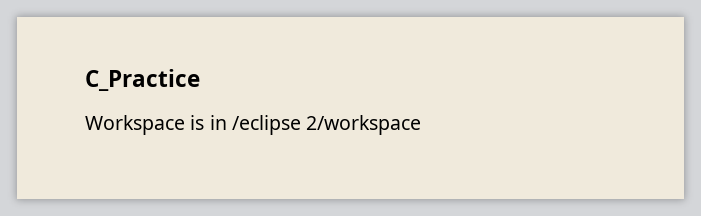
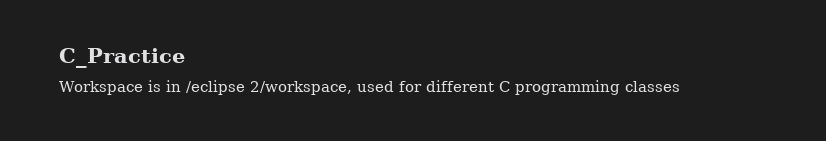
- Workspace is in /eclipse 2/workspace
+ Workspace is in /eclipse 2/workspace, used for different C programming classes

